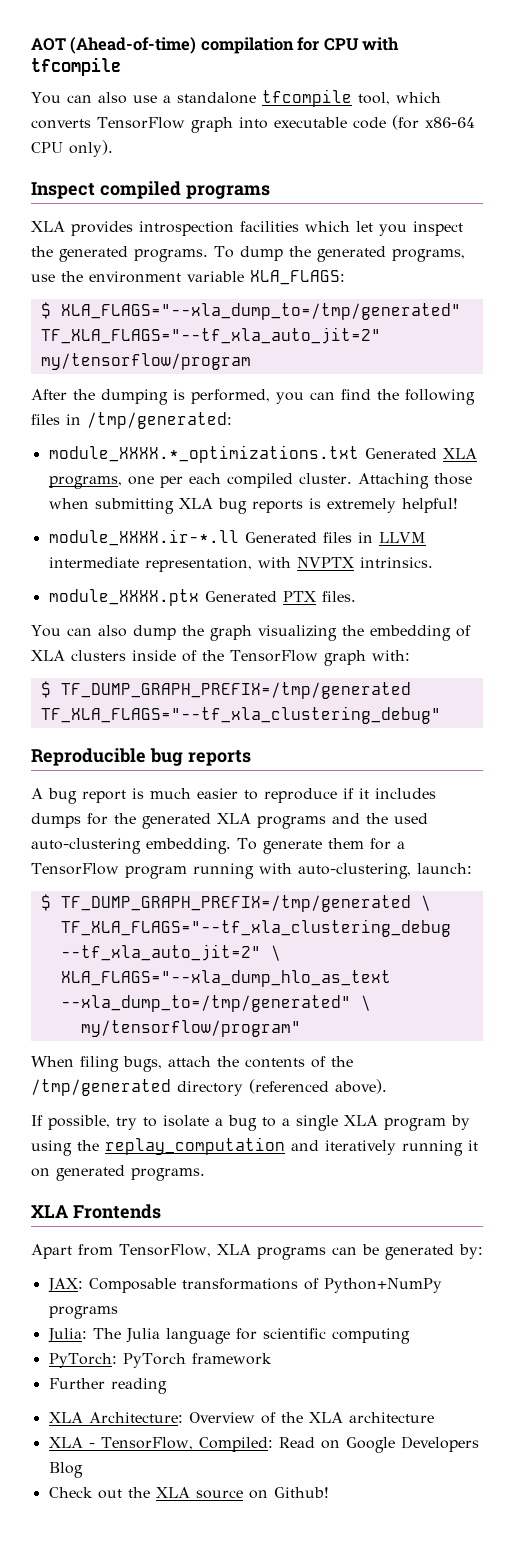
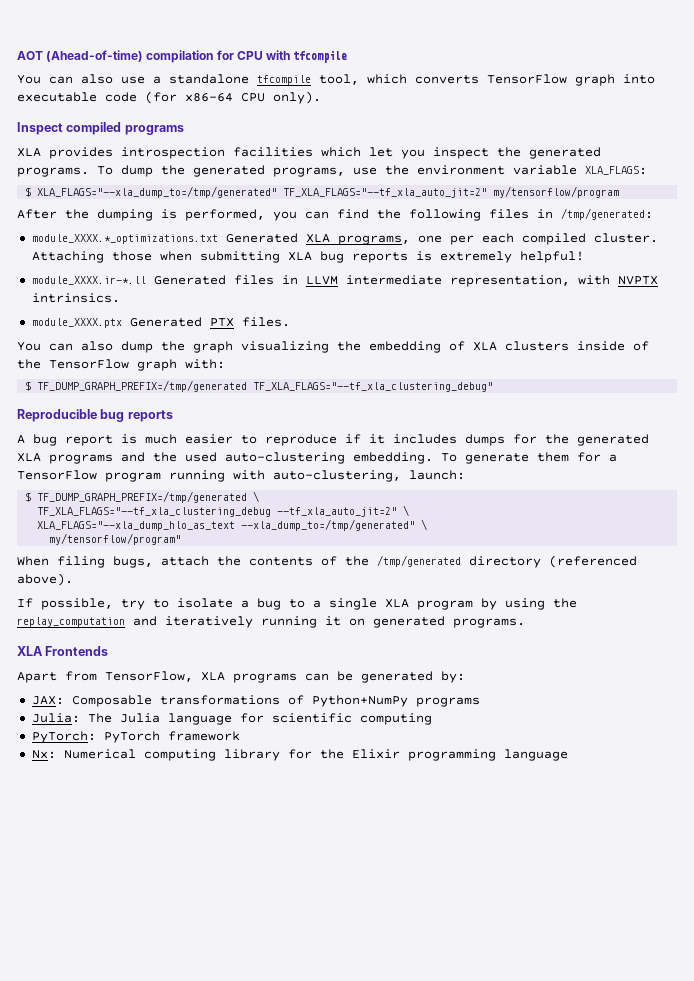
- Further reading
- XLA Architecture: Overview of the XLA architecture
- XLA - TensorFlow, Compiled: Read on Google Developers Blog
- Check out the XLA source on Github!
+ Nx: Numerical computing library for the Elixir programming language

